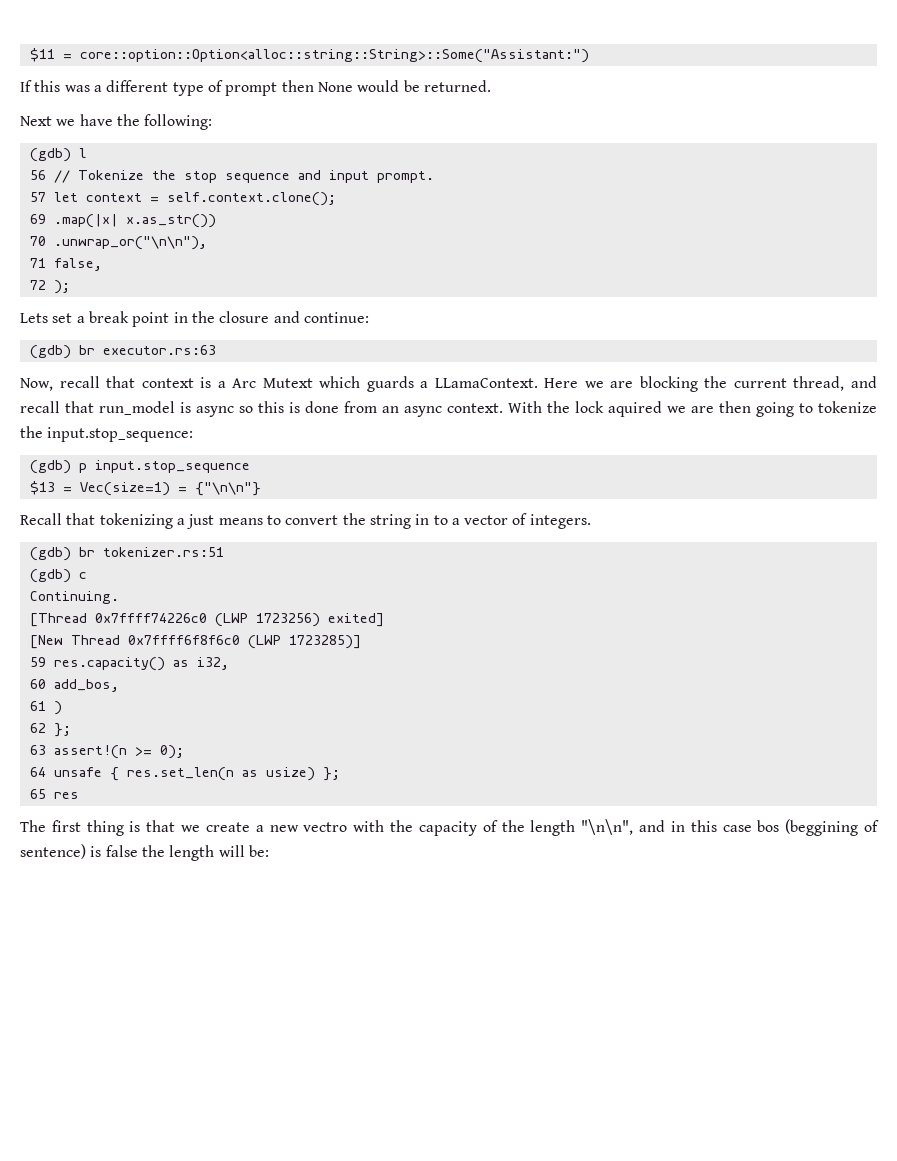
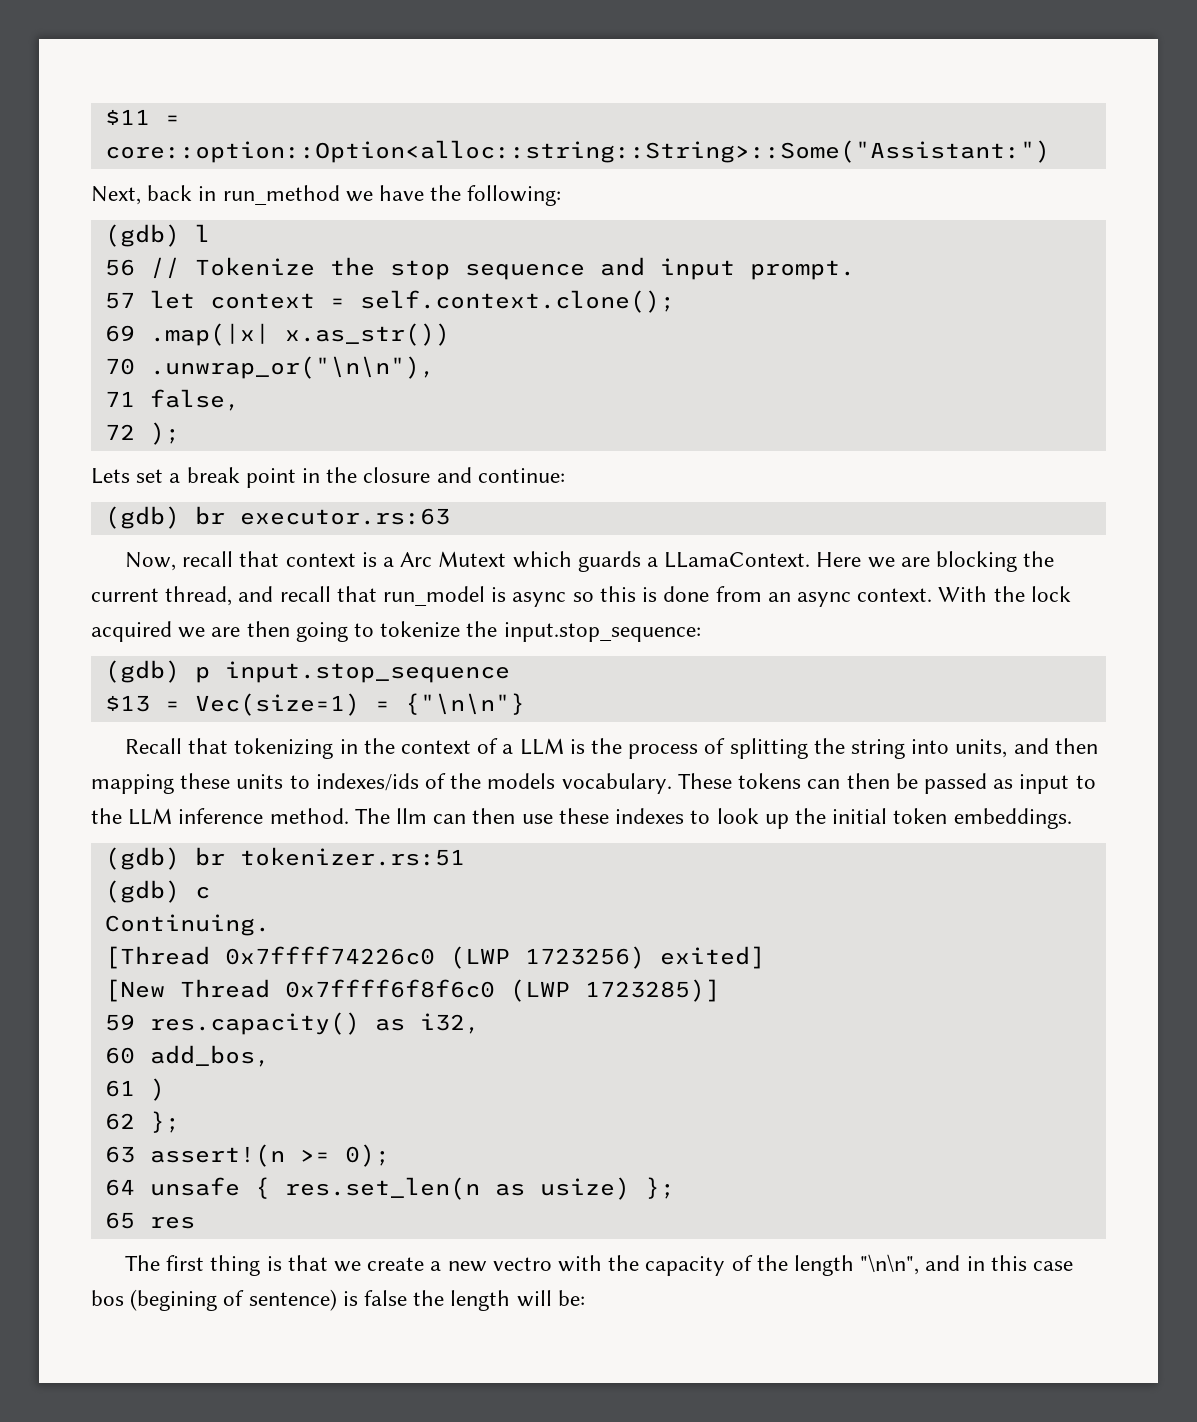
- If this was a different type of prompt then None would be returned.
- Next we have the following:
+ Next, back in run_method we have the following:
- With the lock aquired we are then going to tokenize the input.stop_sequence:
+ With the lock acquired we are then going to tokenize the input.stop_sequence:
- Recall that tokenizing a just means to convert the string in to a vector of integers.
+ Recall that tokenizing in the context of a LLM is the process of splitting the string into units, and then mapping these units to indexes/ids of the models vocabulary. These tokens can then be passed as input to the LLM inference method. The llm can then use these indexes to look up the initial token embeddings.
- The first thing is that we create a new vectro with the capacity of the length "\n\n", and in this case bos (beggining of sentence) is false the length will be:
+ The first thing is that we create a new vectro with the capacity of the length "\n\n", and in this case bos (begining of sentence) is false the length will be:

